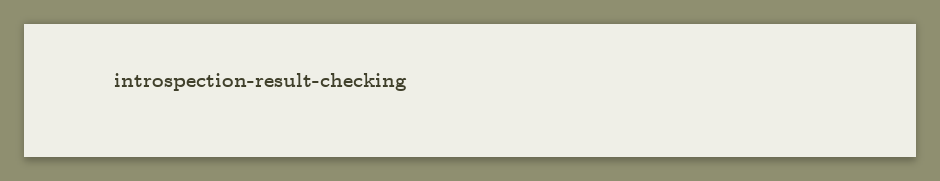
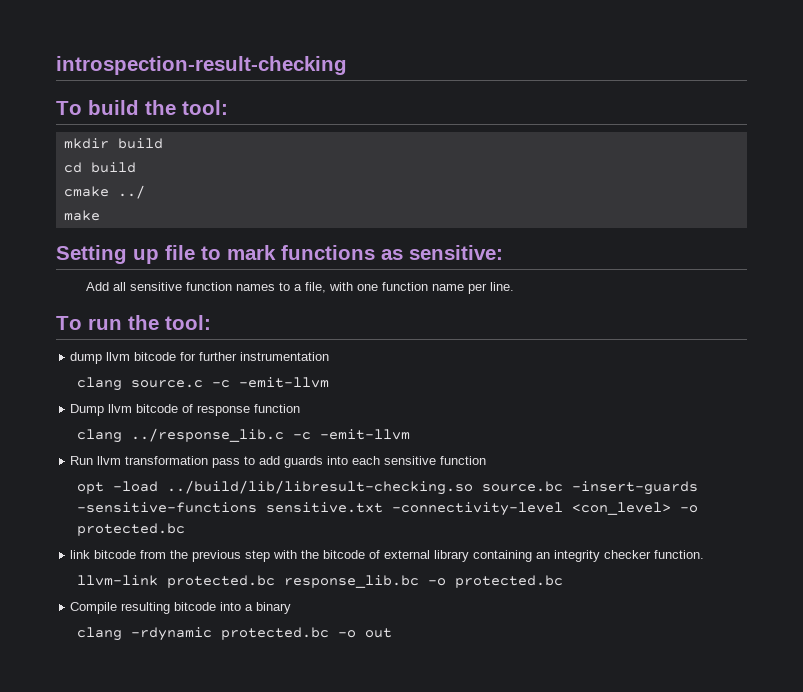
+ To build the tool:
+ mkdir build
+ cd build
+ cmake ../
+ make
+ Setting up file to mark functions as sensitive:
+ Add all sensitive function names to a file, with one function name per line.
+ To run the tool:
+ dump llvm bitcode for further instrumentation
+ clang source.c -c -emit-llvm
+ Dump llvm bitcode of response function
+ clang ../response_lib.c -c -emit-llvm
+ Run llvm transformation pass to add guards into each sensitive function
+ opt -load ../build/lib/libresult-checking.so source.bc -insert-guards -sensitive-functions sensitive.txt -connectivity-level <con_level> -o protected.bc
+ link bitcode from the previous step with the bitcode of external library containing an integrity checker function.
+ llvm-link protected.bc response_lib.bc -o protected.bc
+ Compile resulting bitcode into a binary
+ clang -rdynamic protected.bc -o out

